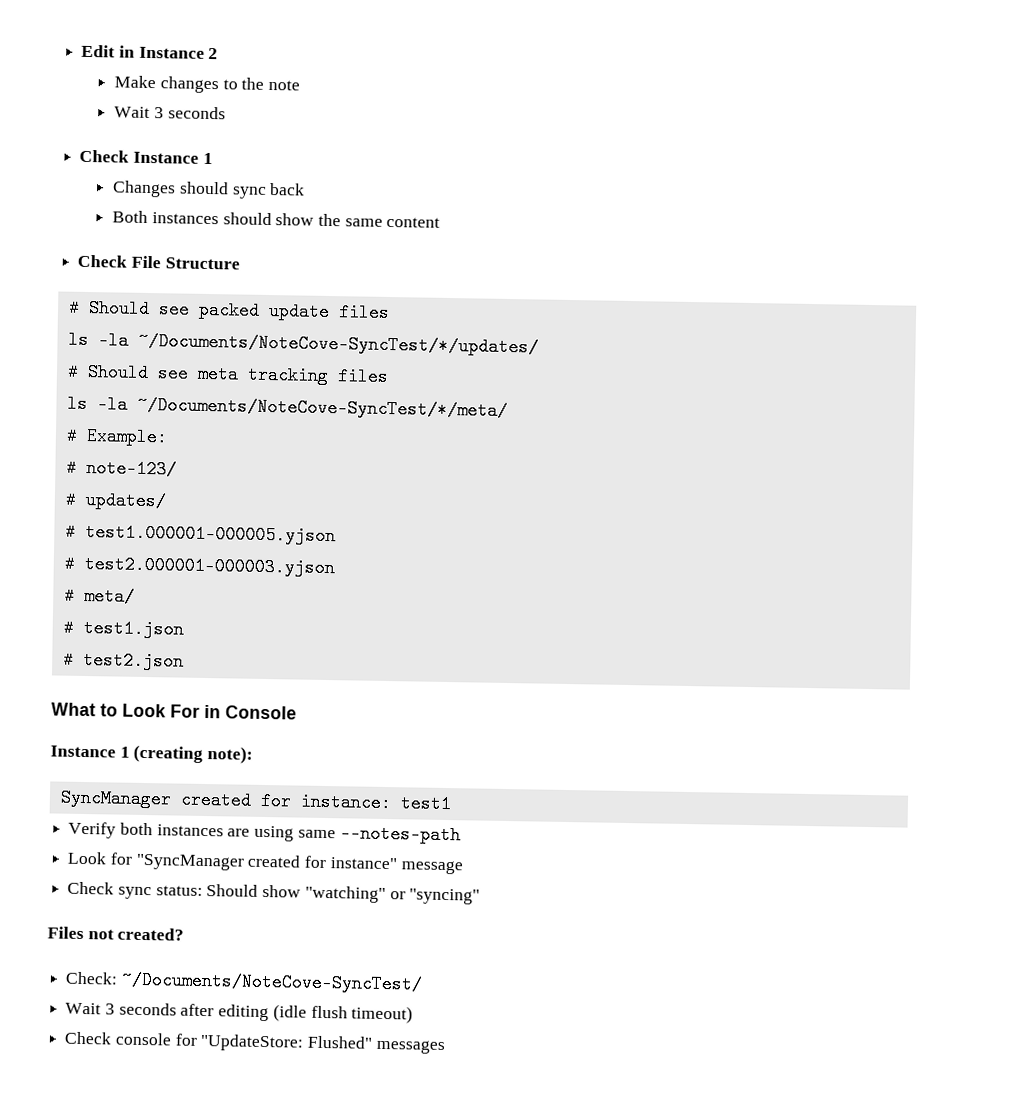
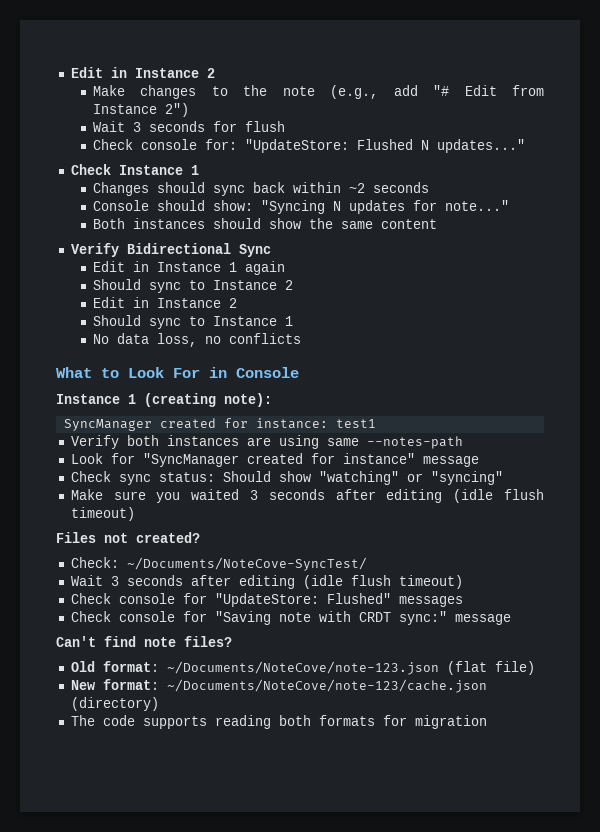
- Make changes to the note
- Wait 3 seconds
+ Make changes to the note (e.g., add "# Edit from Instance 2")
+ Wait 3 seconds for flush
+ Check console for: "UpdateStore: Flushed N updates..."
- Changes should sync back
+ Changes should sync back within ~2 seconds
+ Console should show: "Syncing N updates for note..."
- Check File Structure
- # Should see packed update files
- ls -la ~/Documents/NoteCove-SyncTest/*/updates/
- # Should see meta tracking files
- ls -la ~/Documents/NoteCove-SyncTest/*/meta/
- # Example:
- # note-123/
- # updates/
- # test1.000001-000005.yjson
- # test2.000001-000003.yjson
- # meta/
- # test1.json
- # test2.json
+ Verify Bidirectional Sync
+ Edit in Instance 1 again
+ Should sync to Instance 2
+ Edit in Instance 2
+ Should sync to Instance 1
+ No data loss, no conflicts
+ Make sure you waited 3 seconds after editing (idle flush timeout)
+ Check console for "Saving note with CRDT sync:" message
+ Can't find note files?
+ Old format: ~/Documents/NoteCove/note-123.json (flat file)
+ New format: ~/Documents/NoteCove/note-123/cache.json (directory)
+ The code supports reading both formats for migration

